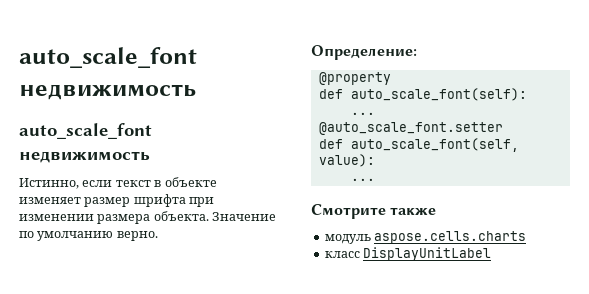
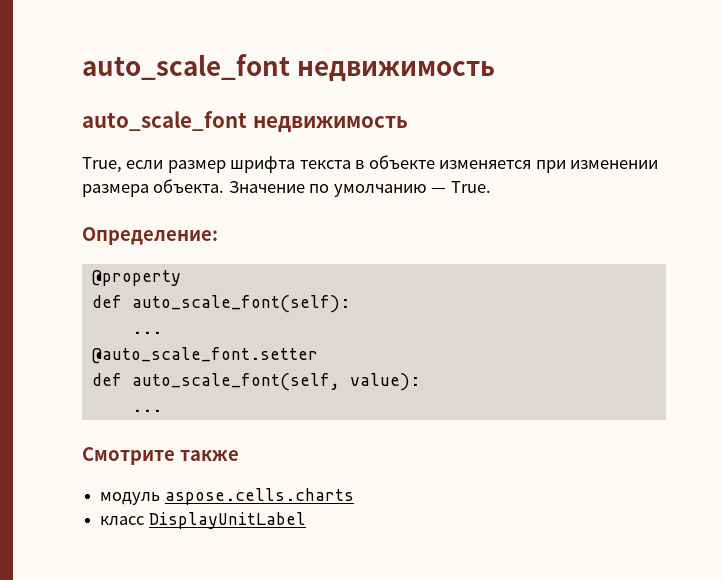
- Истинно, если текст в объекте изменяет размер шрифта при изменении размера объекта.
+ True, если размер шрифта текста в объекте изменяется при изменении размера объекта.
- Значение по умолчанию верно.
+ Значение по умолчанию — True.

